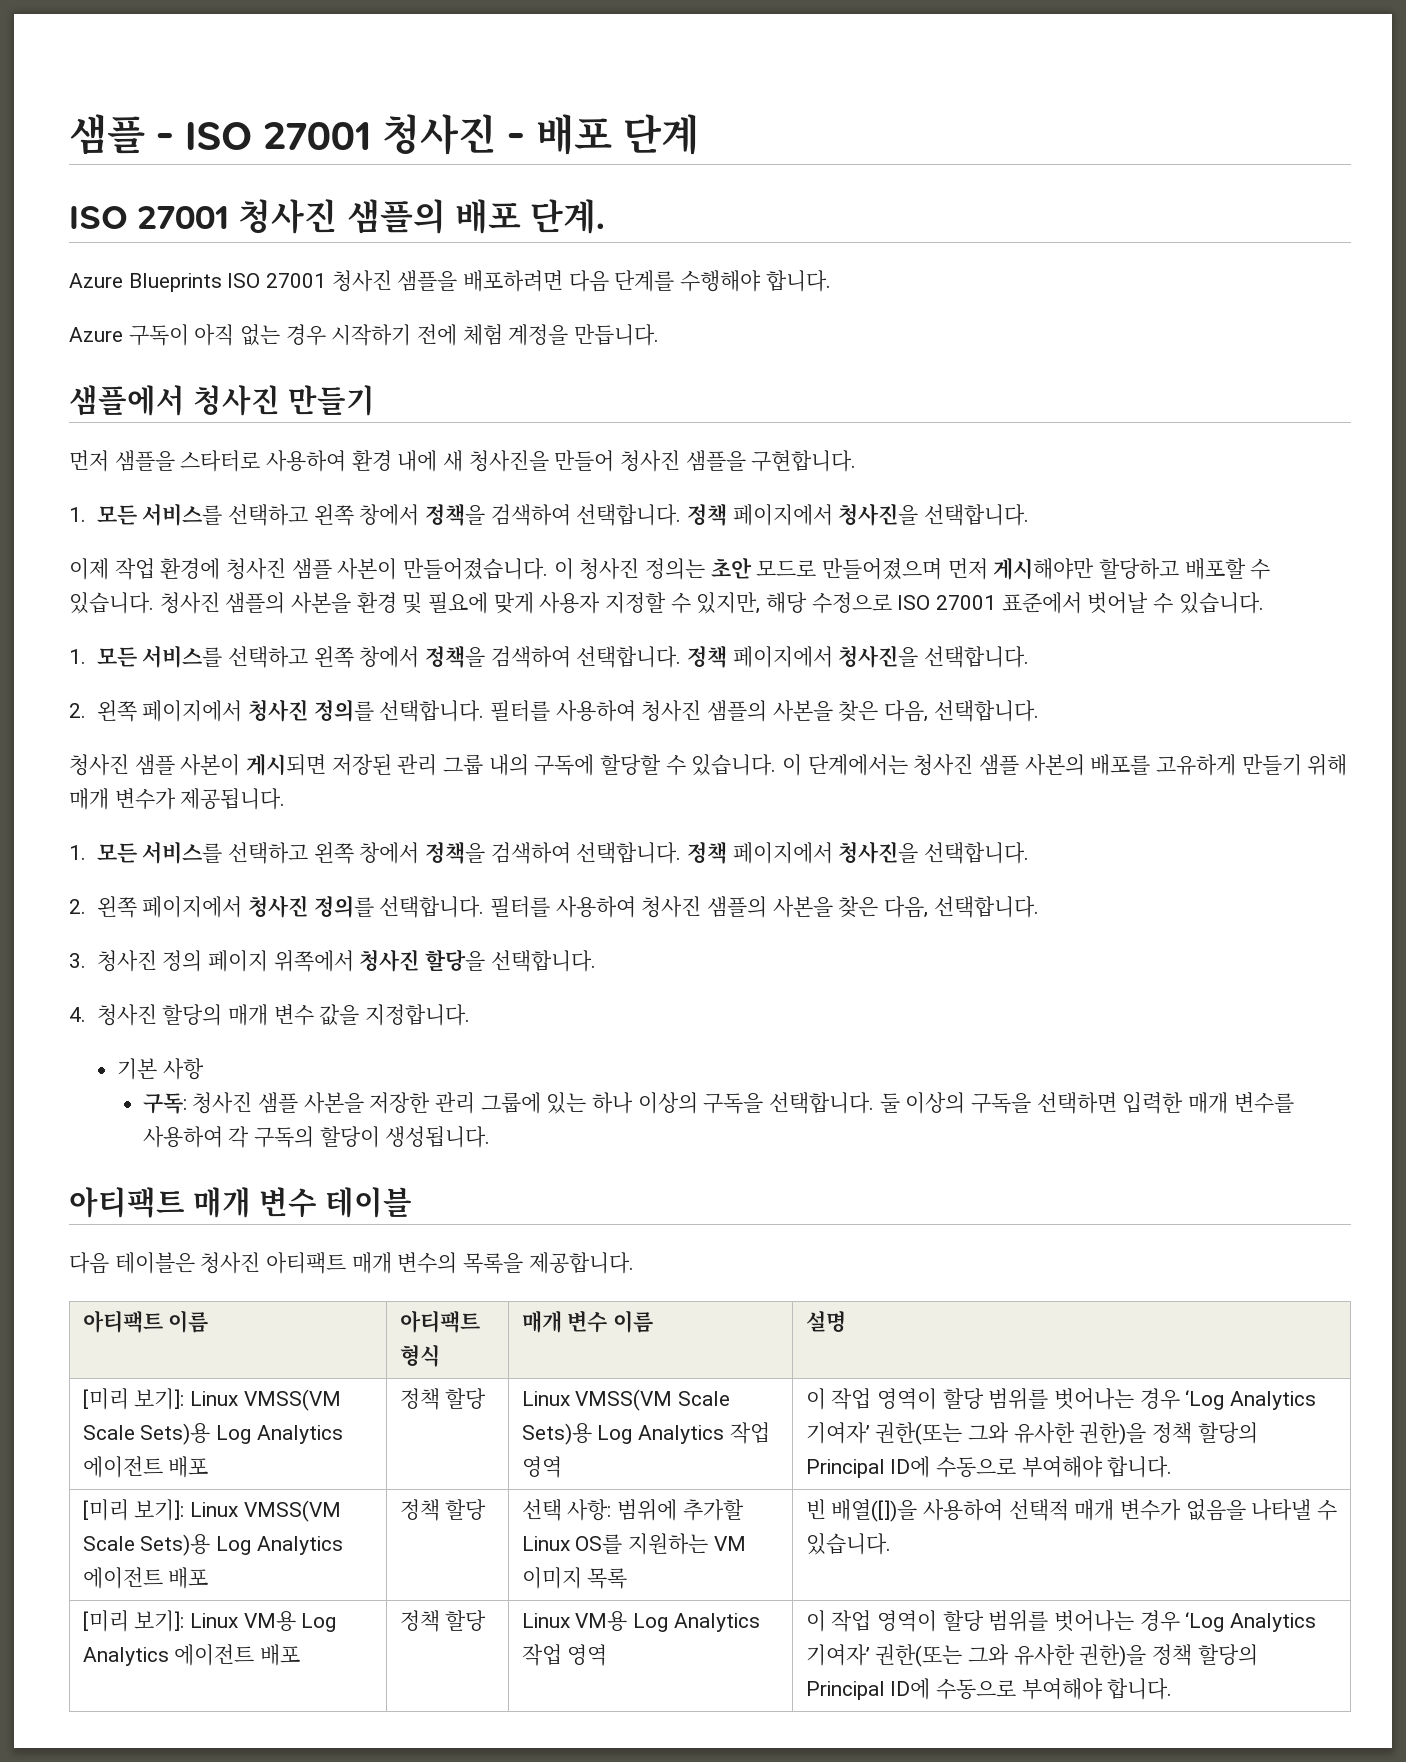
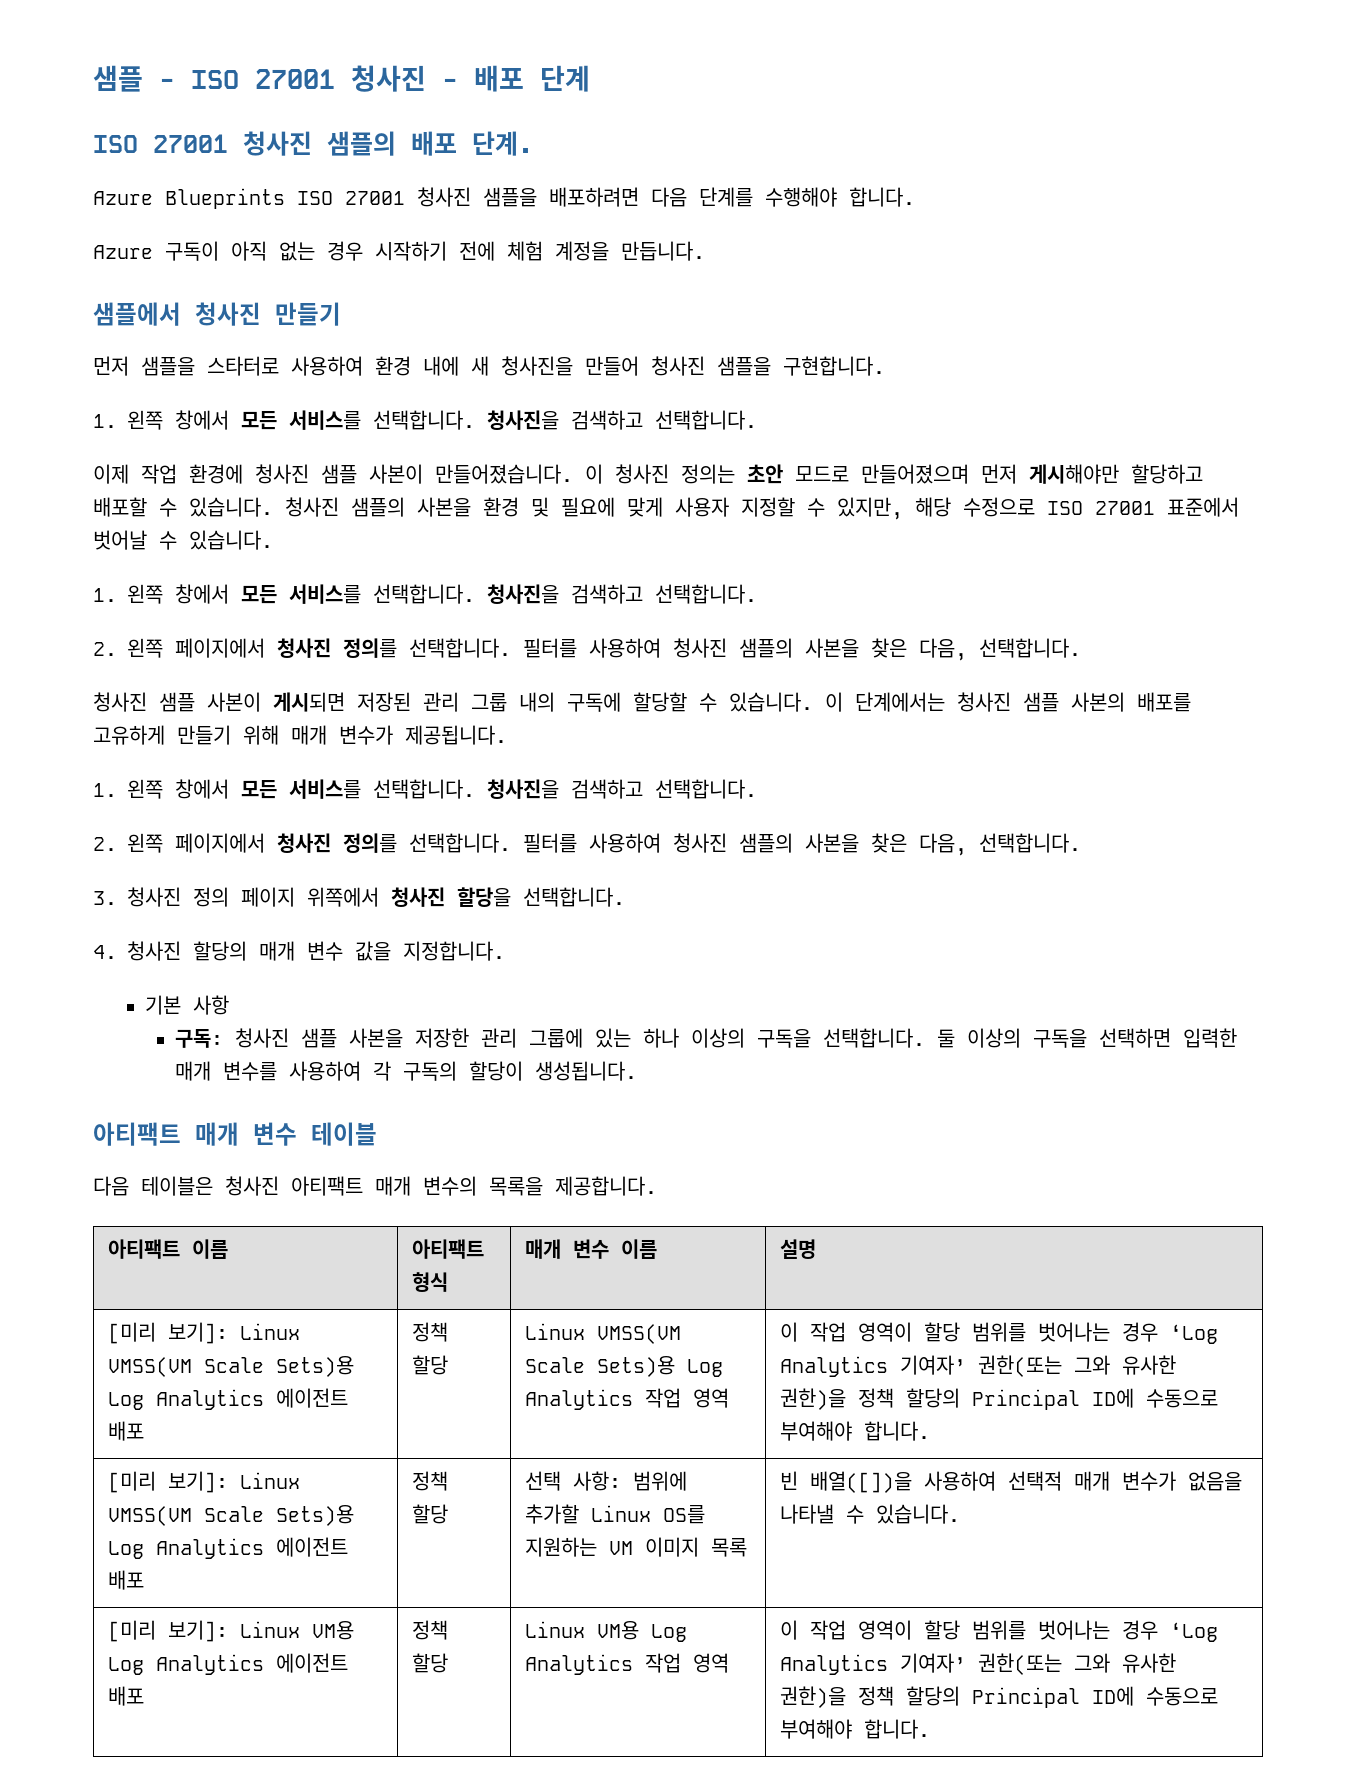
  먼저 샘플을 스타터로 사용하여 환경 내에 새 청사진을 만들어 청사진 샘플을 구현합니다.
- 1. 모든 서비스를 선택하고 왼쪽 창에서 정책을 검색하여 선택합니다. 정책 페이지에서 청사진을 선택합니다.
+ 1. 왼쪽 창에서 모든 서비스를 선택합니다. 청사진을 검색하고 선택합니다.
  청사진 샘플의 사본을 환경 및 필요에 맞게 사용자 지정할 수 있지만, 해당 수정으로 ISO 27001 표준에서 벗어날 수 있습니다.
- 1. 모든 서비스를 선택하고 왼쪽 창에서 정책을 검색하여 선택합니다. 정책 페이지에서 청사진을 선택합니다.
+ 1. 왼쪽 창에서 모든 서비스를 선택합니다. 청사진을 검색하고 선택합니다.
  이 단계에서는 청사진 샘플 사본의 배포를 고유하게 만들기 위해 매개 변수가 제공됩니다.
- 1. 모든 서비스를 선택하고 왼쪽 창에서 정책을 검색하여 선택합니다. 정책 페이지에서 청사진을 선택합니다.
+ 1. 왼쪽 창에서 모든 서비스를 선택합니다. 청사진을 검색하고 선택합니다.

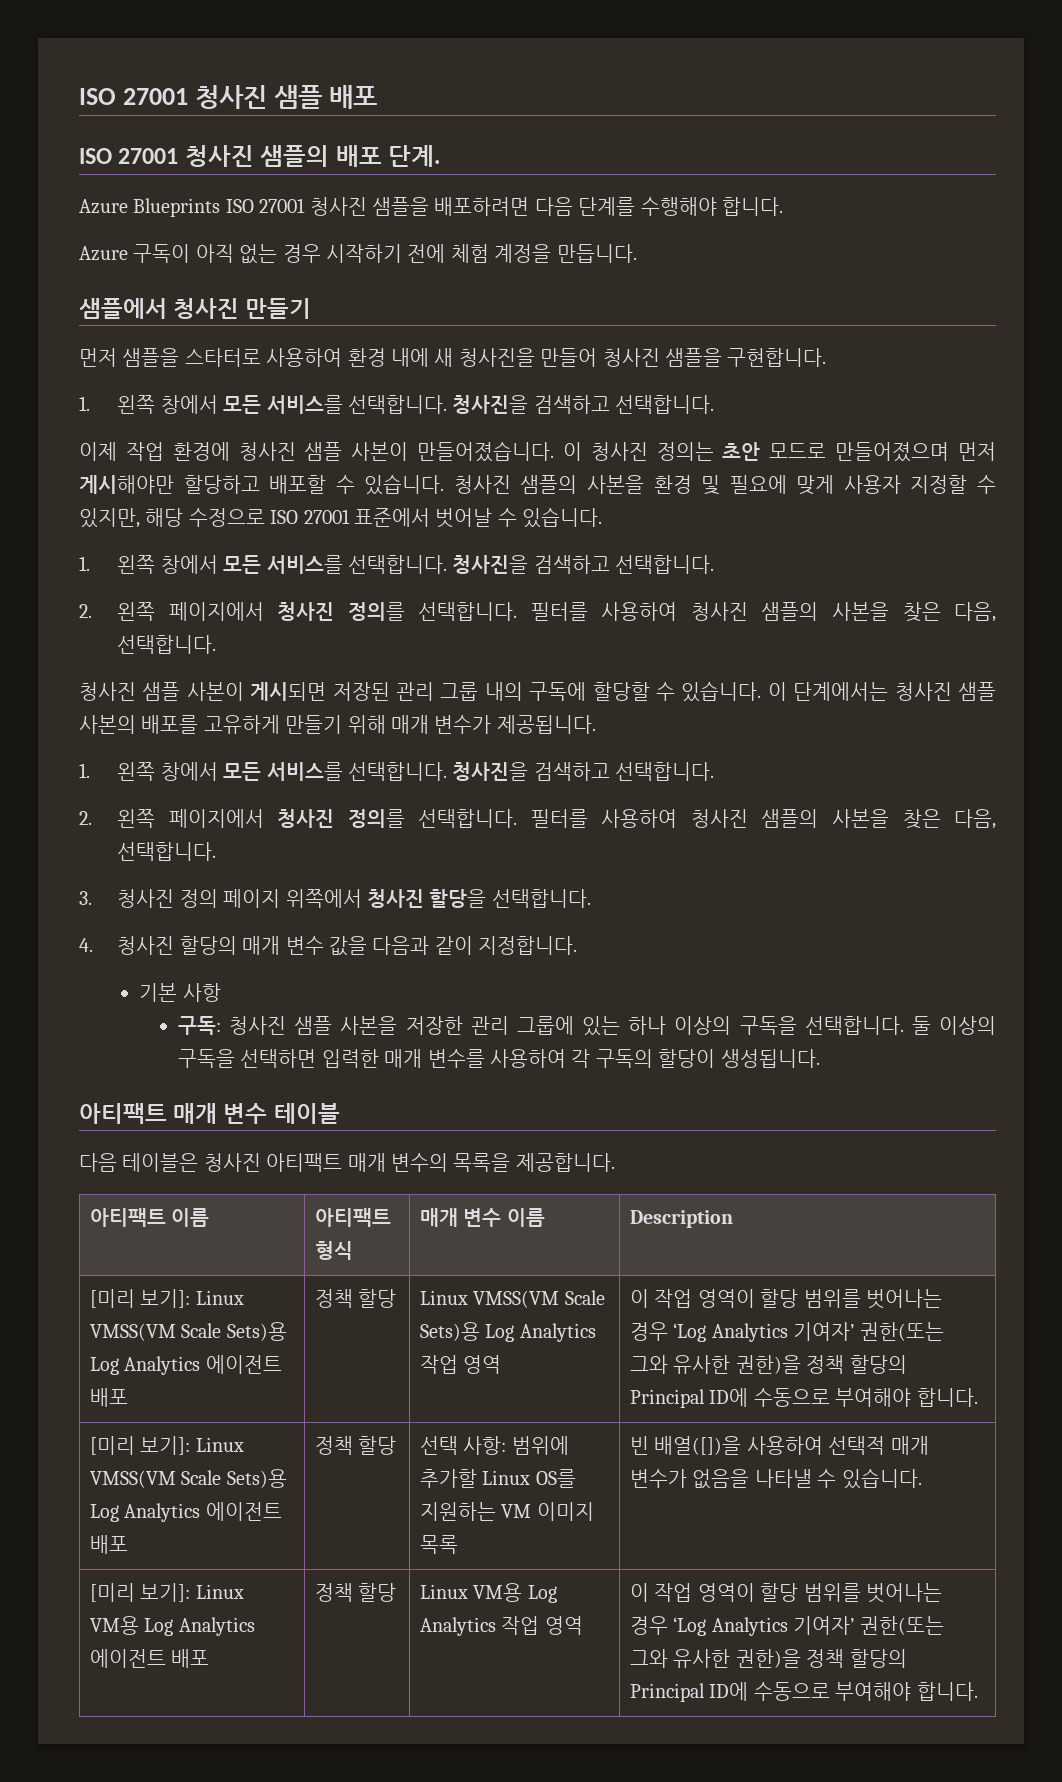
- 샘플 - ISO 27001 청사진 - 배포 단계
+ ISO 27001 청사진 샘플 배포
- 4. 청사진 할당의 매개 변수 값을 지정합니다.
+ 4. 청사진 할당의 매개 변수 값을 다음과 같이 지정합니다.
- 아티팩트 이름 | 아티팩트 형식 | 매개 변수 이름 | 설명
+ 아티팩트 이름 | 아티팩트 형식 | 매개 변수 이름 | Description

